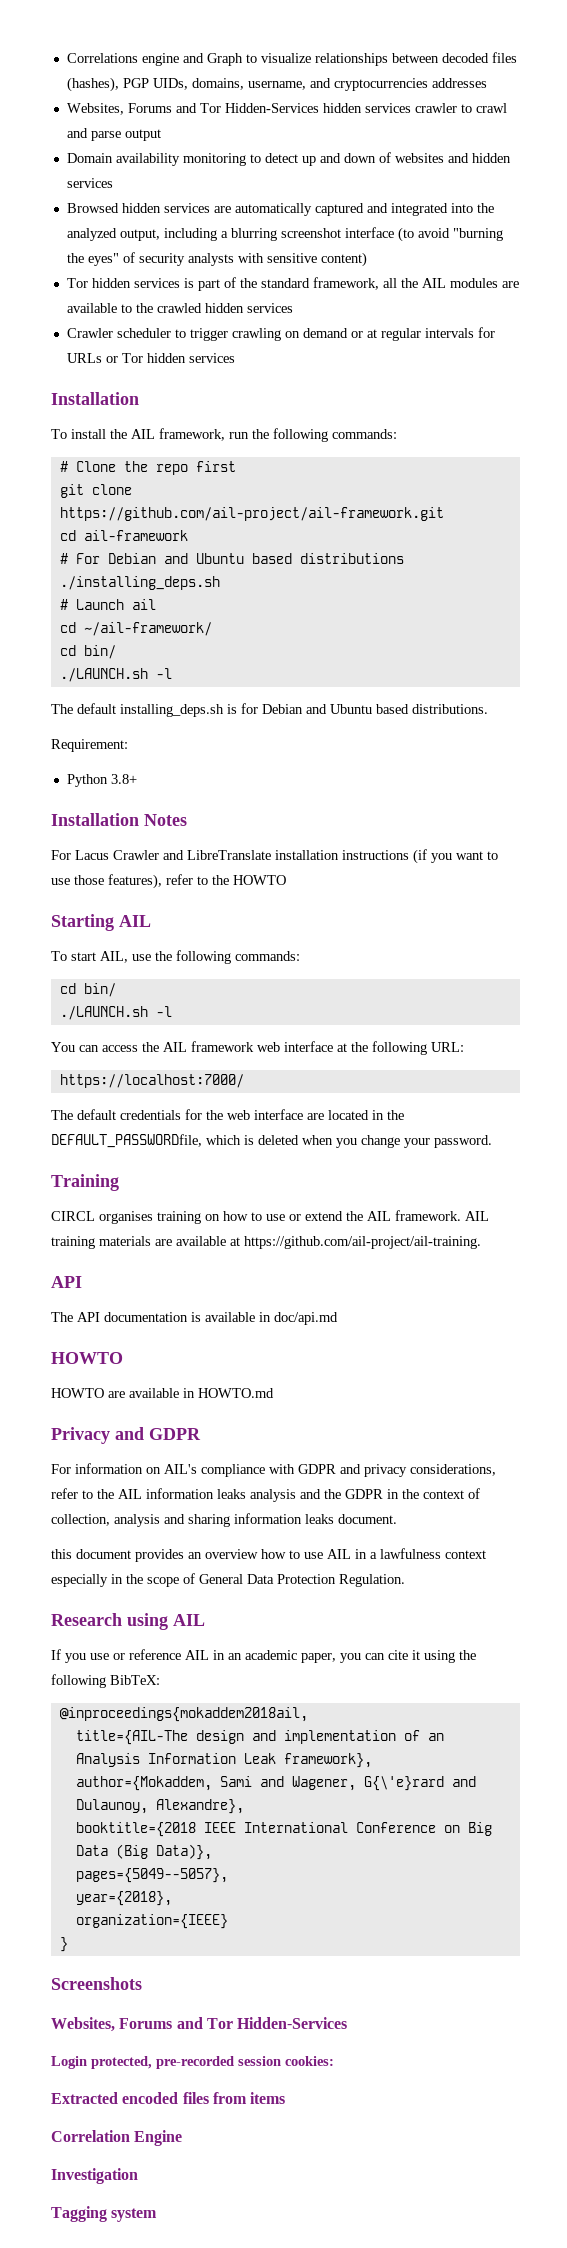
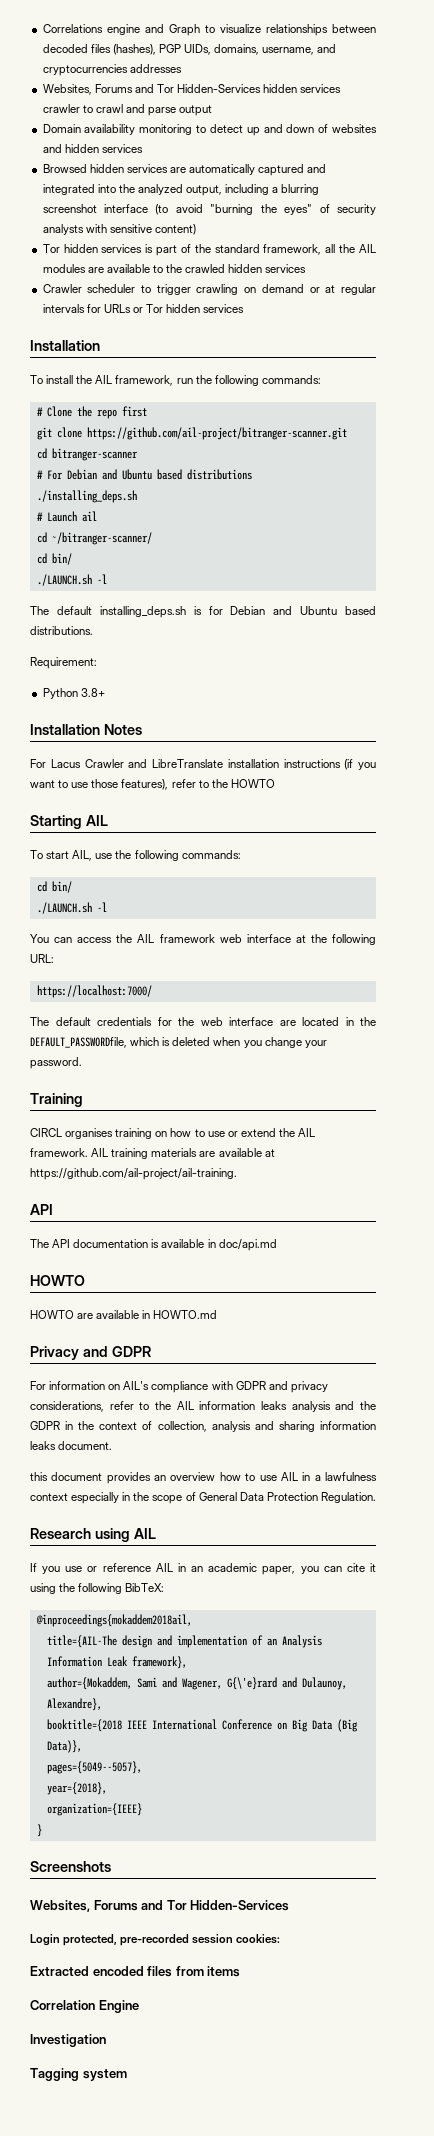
- git clone https://github.com/ail-project/ail-framework.git
- cd ail-framework
+ git clone https://github.com/ail-project/bitranger-scanner.git
+ cd bitranger-scanner
- cd ~/ail-framework/
+ cd ~/bitranger-scanner/

